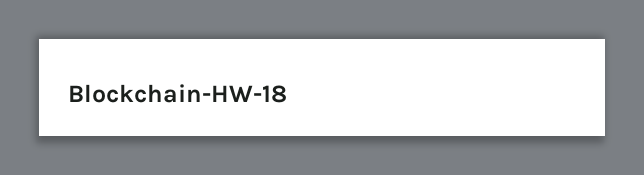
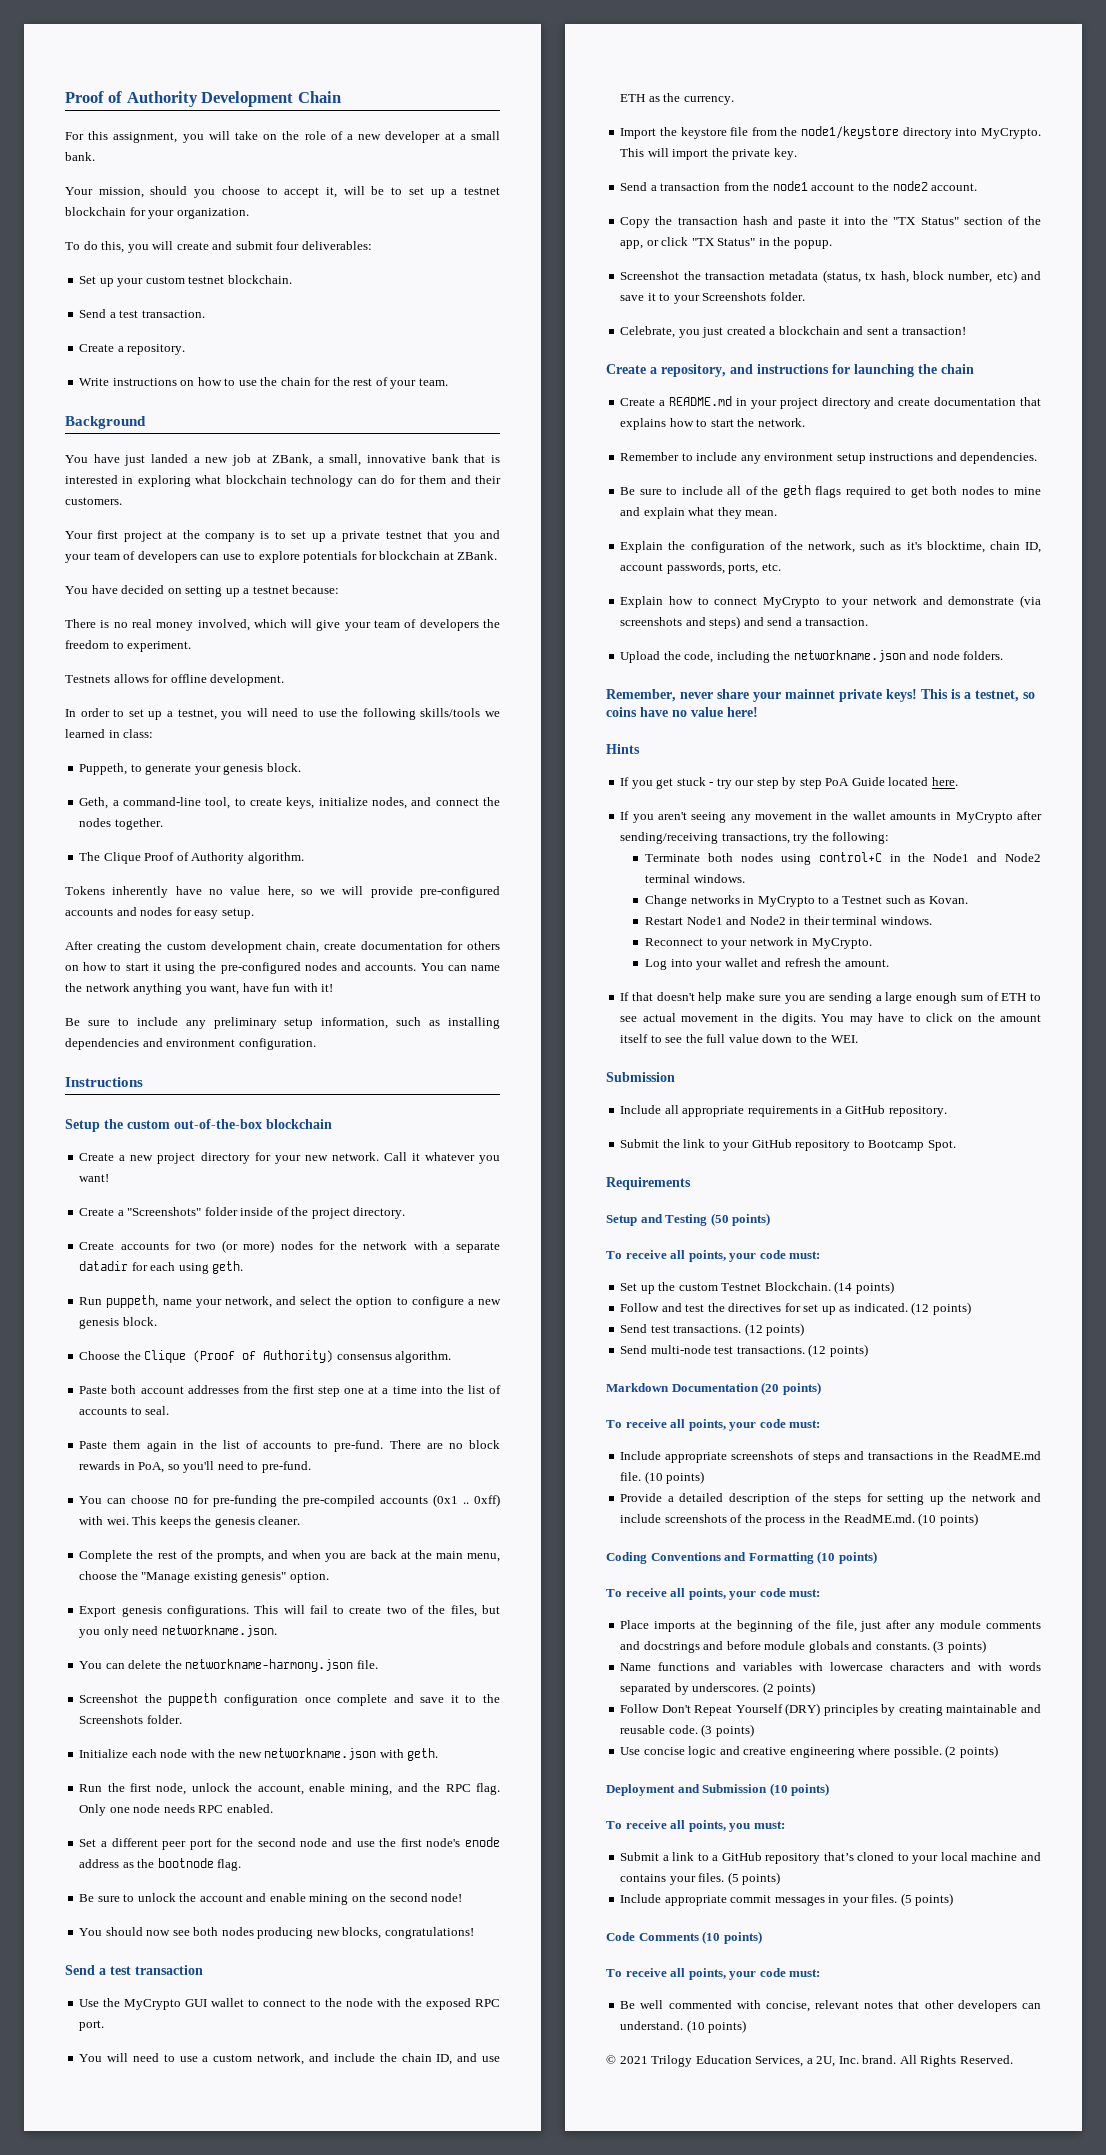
- Blockchain-HW-18
+ Proof of Authority Development Chain
+ For this assignment, you will take on the role of a new developer at a small bank.
+ Your mission, should you choose to accept it, will be to set up a testnet blockchain for your organization.
+ To do this, you will create and submit four deliverables:
+ Set up your custom testnet blockchain.
+ Send a test transaction.
+ Create a repository.
+ Write instructions on how to use the chain for the rest of your team.
+ Background
+ You have just landed a new job at ZBank, a small, innovative bank that is interested in exploring what blockchain technology can do for them and their customers.
+ Your first project at the company is to set up a private testnet that you and your team of developers can use to explore potentials for blockchain at ZBank.
+ You have decided on setting up a testnet because:
+ There is no real money involved, which will give your team of developers the freedom to experiment.
+ Testnets allows for offline development.
+ In order to set up a testnet, you will need to use the following skills/tools we learned in class:
+ Puppeth, to generate your genesis block.
+ Geth, a command-line tool, to create keys, initialize nodes, and connect the nodes together.
+ The Clique Proof of Authority algorithm.
+ Tokens inherently have no value here, so we will provide pre-configured accounts and nodes for easy setup.
+ After creating the custom development chain, create documentation for others on how to start it using the pre-configured nodes and accounts. You can name the network anything you want, have fun with it!
+ Be sure to include any preliminary setup information, such as installing dependencies and environment configuration.
+ Instructions
+ Setup the custom out-of-the-box blockchain
+ Create a new project directory for your new network. Call it whatever you want!
+ Create a "Screenshots" folder inside of the project directory.
+ Create accounts for two (or more) nodes for the network with a separate datadir for each using geth.
+ Run puppeth, name your network, and select the option to configure a new genesis block.
+ Choose the Clique (Proof of Authority) consensus algorithm.
+ Paste both account addresses from the first step one at a time into the list of accounts to seal.
+ Paste them again in the list of accounts to pre-fund. There are no block rewards in PoA, so you'll need to pre-fund.
+ You can choose no for pre-funding the pre-compiled accounts (0x1 .. 0xff) with wei. This keeps the genesis cleaner.
+ Complete the rest of the prompts, and when you are back at the main menu, choose the "Manage existing genesis" option.
+ Export genesis configurations. This will fail to create two of the files, but you only need networkname.json.
+ You can delete the networkname-harmony.json file.
+ Screenshot the puppeth configuration once complete and save it to the Screenshots folder.
+ Initialize each node with the new networkname.json with geth.
+ Run the first node, unlock the account, enable mining, and the RPC flag. Only one node needs RPC enabled.
+ Set a different peer port for the second node and use the first node's enode address as the bootnode flag.
+ Be sure to unlock the account and enable mining on the second node!
+ You should now see both nodes producing new blocks, congratulations!
+ Send a test transaction
+ Use the MyCrypto GUI wallet to connect to the node with the exposed RPC port.
+ You will need to use a custom network, and include the chain ID, and use ETH as the currency.
+ Import the keystore file from the node1/keystore directory into MyCrypto. This will import the private key.
+ Send a transaction from the node1 account to the node2 account.
+ Copy the transaction hash and paste it into the "TX Status" section of the app, or click "TX Status" in the popup.
+ Screenshot the transaction metadata (status, tx hash, block number, etc) and save it to your Screenshots folder.
+ Celebrate, you just created a blockchain and sent a transaction!
+ Create a repository, and instructions for launching the chain
+ Create a README.md in your project directory and create documentation that explains how to start the network.
+ Remember to include any environment setup instructions and dependencies.
+ Be sure to include all of the geth flags required to get both nodes to mine and explain what they mean.
+ Explain the configuration of the network, such as it's blocktime, chain ID, account passwords, ports, etc.
+ Explain how to connect MyCrypto to your network and demonstrate (via screenshots and steps) and send a transaction.
+ Upload the code, including the networkname.json and node folders.
+ Remember, never share your mainnet private keys! This is a testnet, so coins have no value here!
+ Hints
+ If you get stuck - try our step by step PoA Guide located here.
+ If you aren't seeing any movement in the wallet amounts in MyCrypto after sending/receiving transactions, try the following:
+ Terminate both nodes using control+C in the Node1 and Node2 terminal windows.
+ Change networks in MyCrypto to a Testnet such as Kovan.
+ Restart Node1 and Node2 in their terminal windows.
+ Reconnect to your network in MyCrypto.
+ Log into your wallet and refresh the amount.
+ If that doesn't help make sure you are sending a large enough sum of ETH to see actual movement in the digits. You may have to click on the amount itself to see the full value down to the WEI.
+ Submission
+ Include all appropriate requirements in a GitHub repository.
+ Submit the link to your GitHub repository to Bootcamp Spot.
+ Requirements
+ Setup and Testing (50 points)
+ To receive all points, your code must:
+ Set up the custom Testnet Blockchain. (14 points)
+ Follow and test the directives for set up as indicated. (12 points)
+ Send test transactions. (12 points)
+ Send multi-node test transactions. (12 points)
+ Markdown Documentation (20 points)
+ To receive all points, your code must:
+ Include appropriate screenshots of steps and transactions in the ReadME.md file. (10 points)
+ Provide a detailed description of the steps for setting up the network and include screenshots of the process in the ReadME.md. (10 points)
+ Coding Conventions and Formatting (10 points)
+ To receive all points, your code must:
+ Place imports at the beginning of the file, just after any module comments and docstrings and before module globals and constants. (3 points)
+ Name functions and variables with lowercase characters and with words separated by underscores. (2 points)
+ Follow Don't Repeat Yourself (DRY) principles by creating maintainable and reusable code. (3 points)
+ Use concise logic and creative engineering where possible. (2 points)
+ Deployment and Submission (10 points)
+ To receive all points, you must:
+ Submit a link to a GitHub repository that’s cloned to your local machine and contains your files. (5 points)
+ Include appropriate commit messages in your files. (5 points)
+ Code Comments (10 points)
+ To receive all points, your code must:
+ Be well commented with concise, relevant notes that other developers can understand. (10 points)
+ © 2021 Trilogy Education Services, a 2U, Inc. brand. All Rights Reserved.

